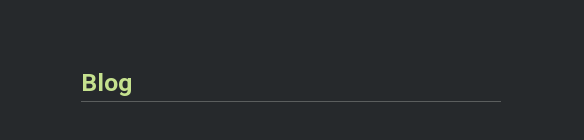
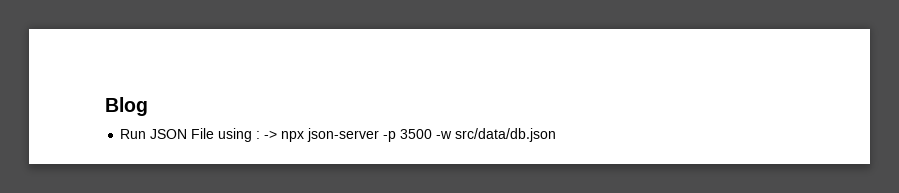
+ Run JSON File using : -> npx json-server -p 3500 -w src/data/db.json

